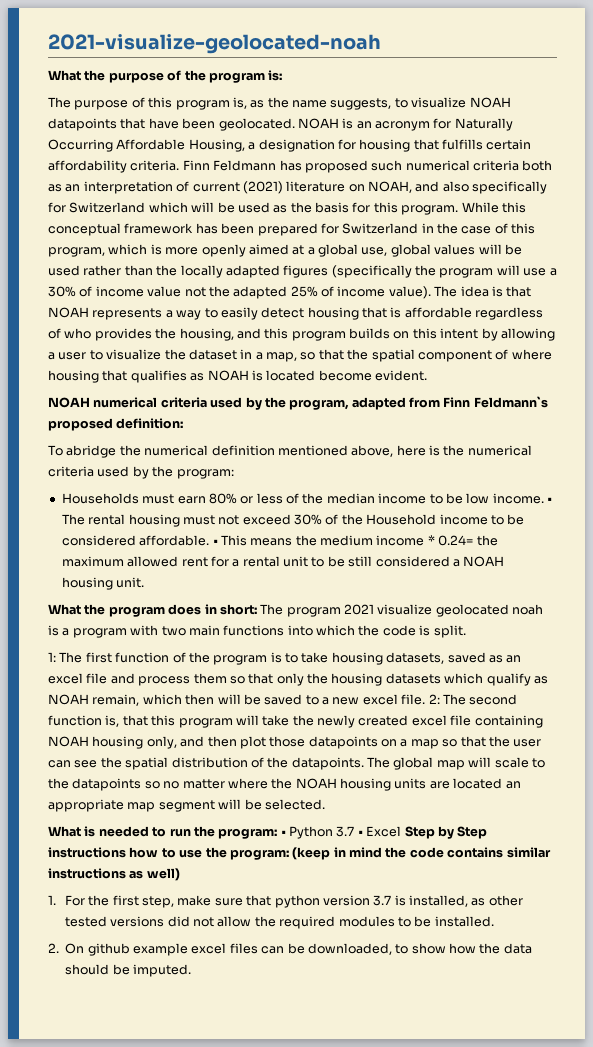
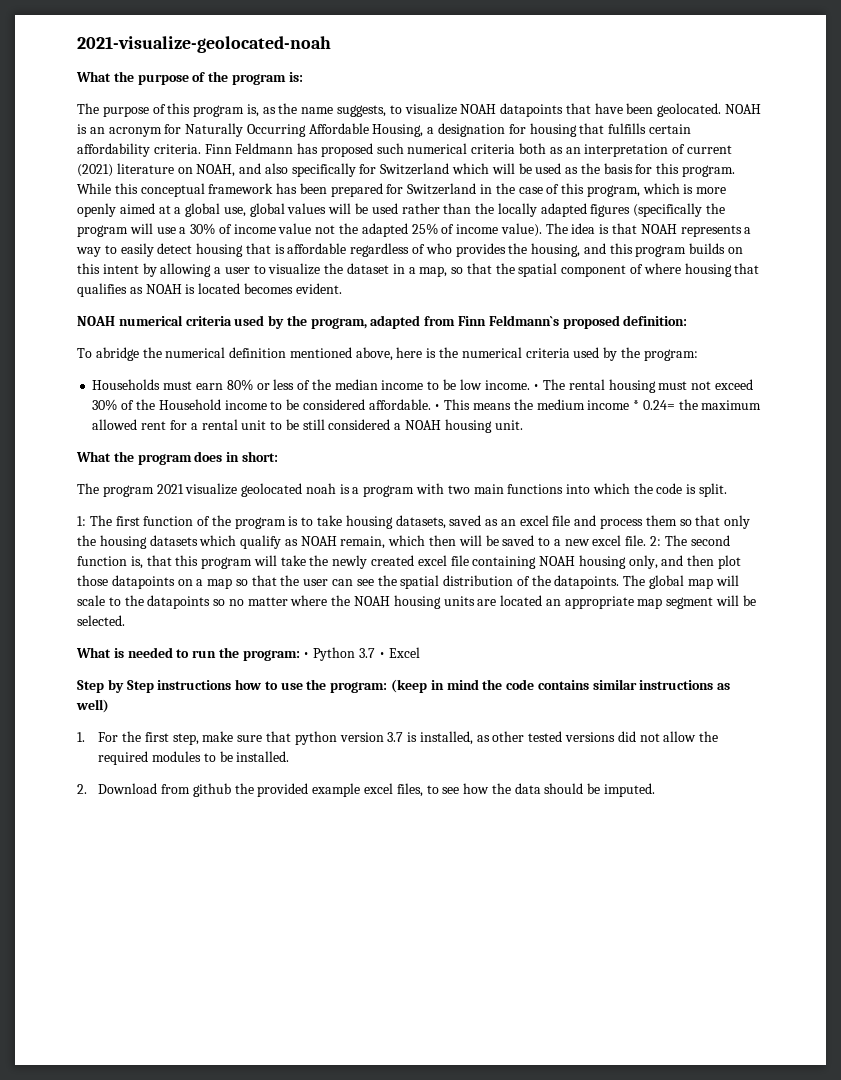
- The idea is that NOAH represents a way to easily detect housing that is affordable regardless of who provides the housing, and this program builds on this intent by allowing a user to visualize the dataset in a map, so that the spatial component of where housing that qualifies as NOAH is located become evident.
+ The idea is that NOAH represents a way to easily detect housing that is affordable regardless of who provides the housing, and this program builds on this intent by allowing a user to visualize the dataset in a map, so that the spatial component of where housing that qualifies as NOAH is located becomes evident.
- What the program does in short: The program 2021 visualize geolocated noah is a program with two main functions into which the code is split.
+ What the program does in short:
+ The program 2021 visualize geolocated noah is a program with two main functions into which the code is split.
- What is needed to run the program: • Python 3.7 • Excel Step by Step instructions how to use the program: (keep in mind the code contains similar instructions as well)
+ What is needed to run the program: • Python 3.7 • Excel
+ Step by Step instructions how to use the program: (keep in mind the code contains similar instructions as well)
- 2. On github example excel files can be downloaded, to show how the data should be imputed.
+ 2. Download from github the provided example excel files, to see how the data should be imputed.

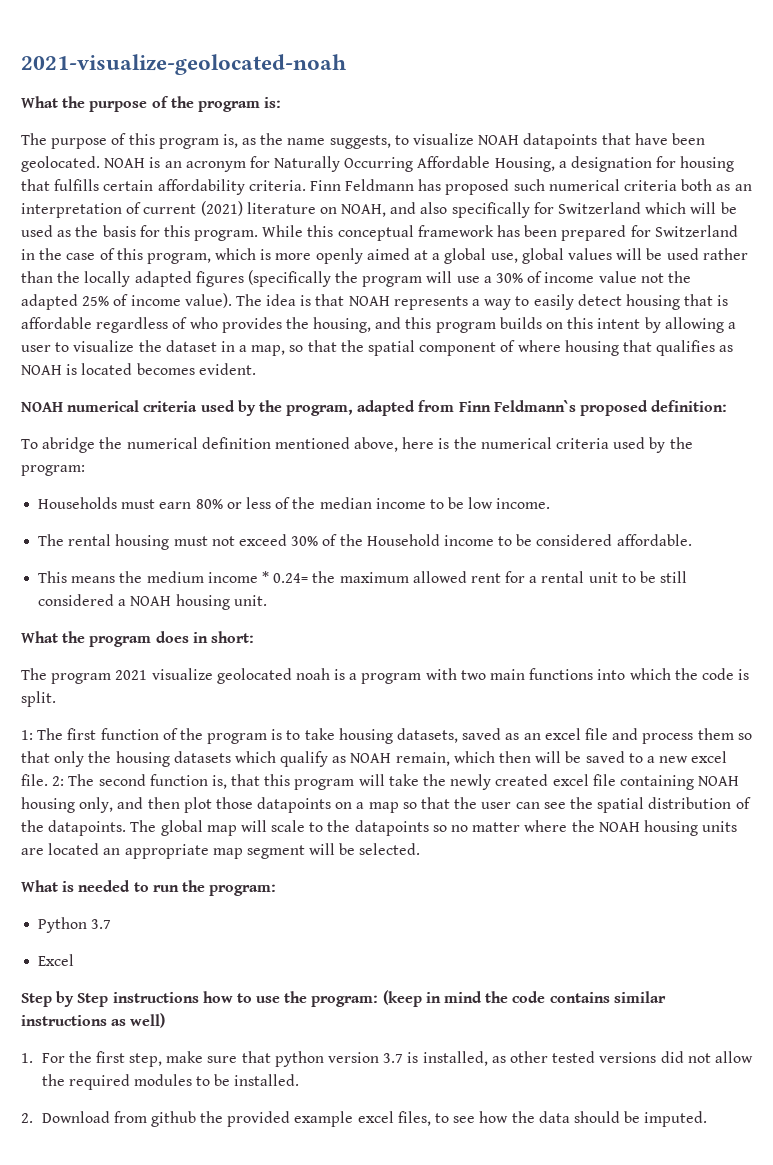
- Households must earn 80% or less of the median income to be low income. • The rental housing must not exceed 30% of the Household income to be considered affordable. • This means the medium income * 0.24= the maximum allowed rent for a rental unit to be still considered a NOAH housing unit.
+ Households must earn 80% or less of the median income to be low income.
+ The rental housing must not exceed 30% of the Household income to be considered affordable.
+ This means the medium income * 0.24= the maximum allowed rent for a rental unit to be still considered a NOAH housing unit.
- What is needed to run the program: • Python 3.7 • Excel
+ What is needed to run the program:
+ Python 3.7
+ Excel

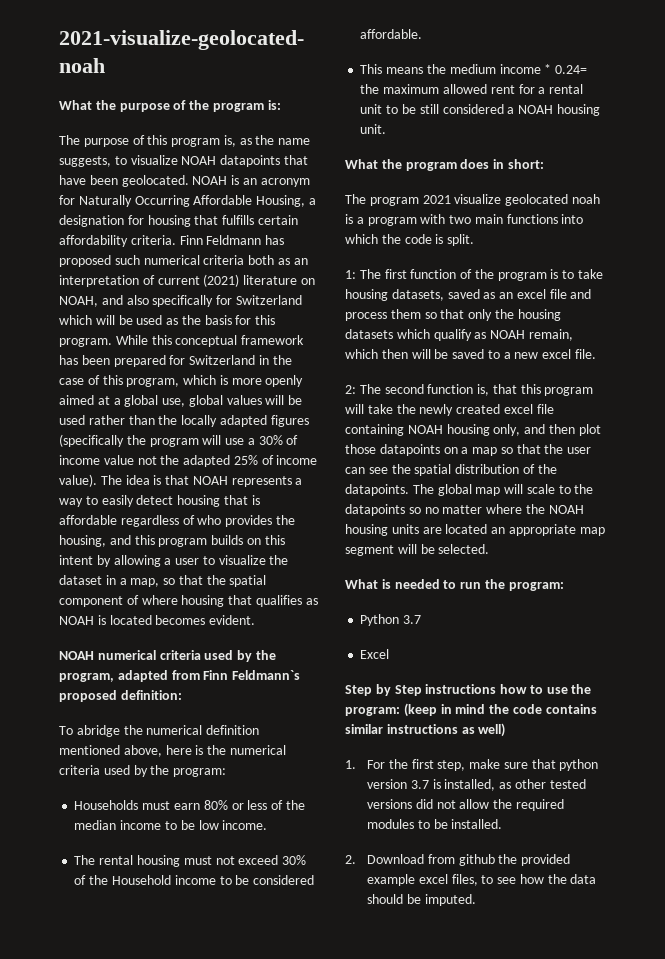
- The first function of the program is to take housing datasets, saved as an excel file and process them so that only the housing datasets which qualify as NOAH remain, which then will be saved to a new excel file. 2:
+ The first function of the program is to take housing datasets, saved as an excel file and process them so that only the housing datasets which qualify as NOAH remain, which then will be saved to a new excel file.
+ 2:

